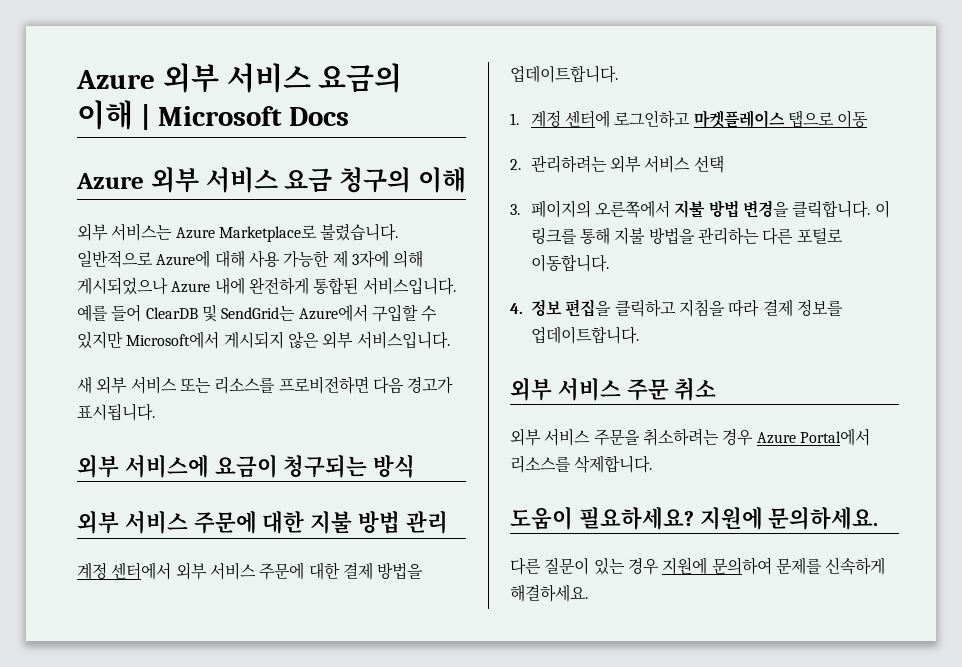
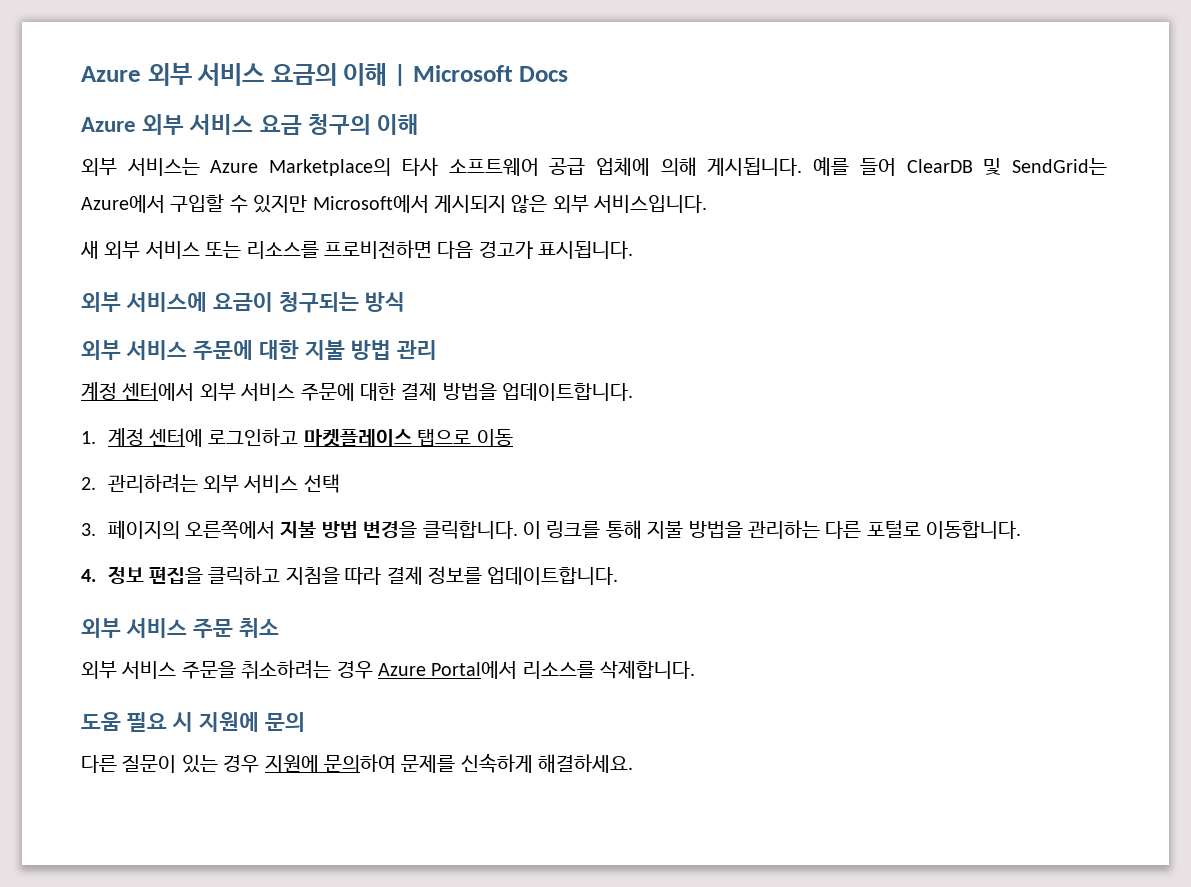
- 외부 서비스는 Azure Marketplace로 불렸습니다. 일반적으로 Azure에 대해 사용 가능한 제 3자에 의해 게시되었으나 Azure 내에 완전하게 통합된 서비스입니다.
+ 외부 서비스는 Azure Marketplace의 타사 소프트웨어 공급 업체에 의해 게시됩니다.
- 도움이 필요하세요? 지원에 문의하세요.
+ 도움 필요 시 지원에 문의

